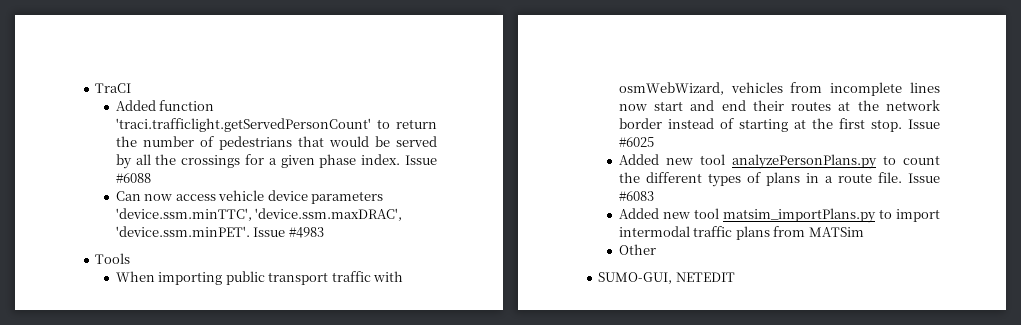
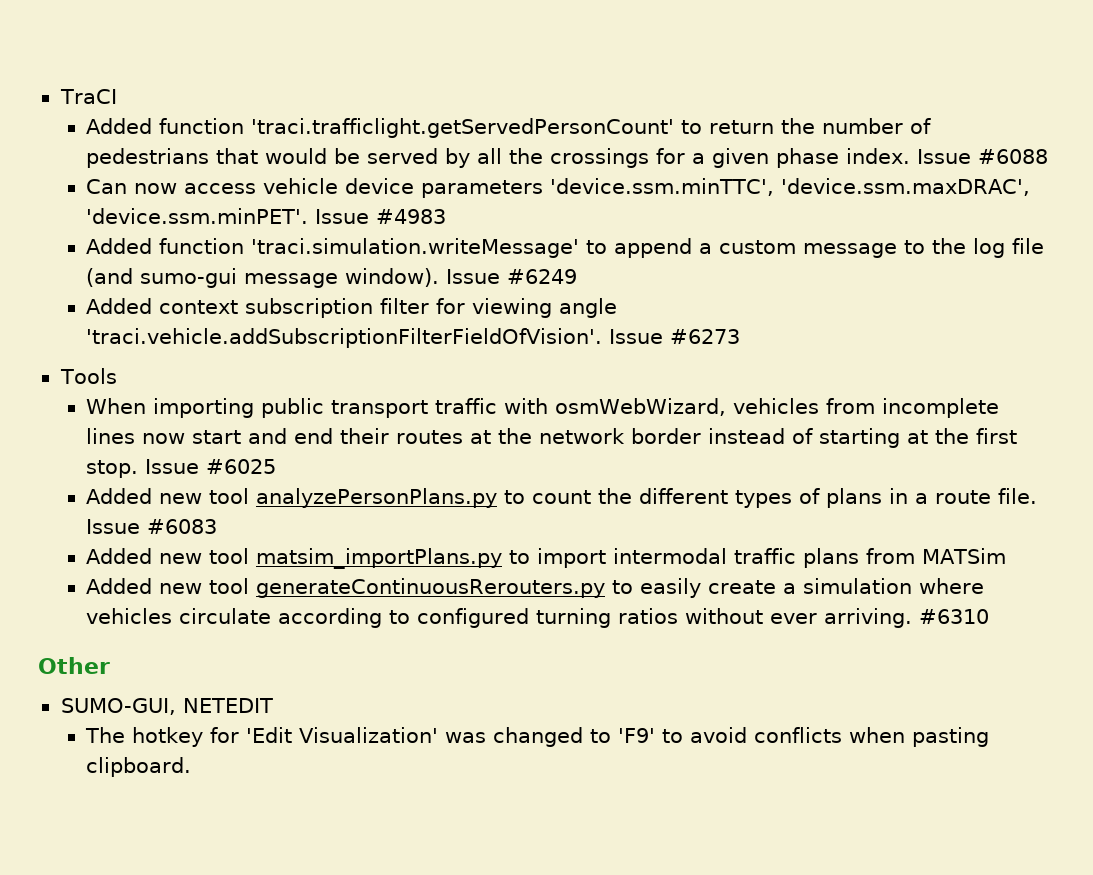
+ Added function 'traci.simulation.writeMessage' to append a custom message to the log file (and sumo-gui message window). Issue #6249
+ Added context subscription filter for viewing angle 'traci.vehicle.addSubscriptionFilterFieldOfVision'. Issue #6273
+ Added new tool generateContinuousRerouters.py to easily create a simulation where vehicles circulate according to configured turning ratios without ever arriving. #6310
  Other
  SUMO-GUI, NETEDIT
+ The hotkey for 'Edit Visualization' was changed to 'F9' to avoid conflicts when pasting clipboard.

